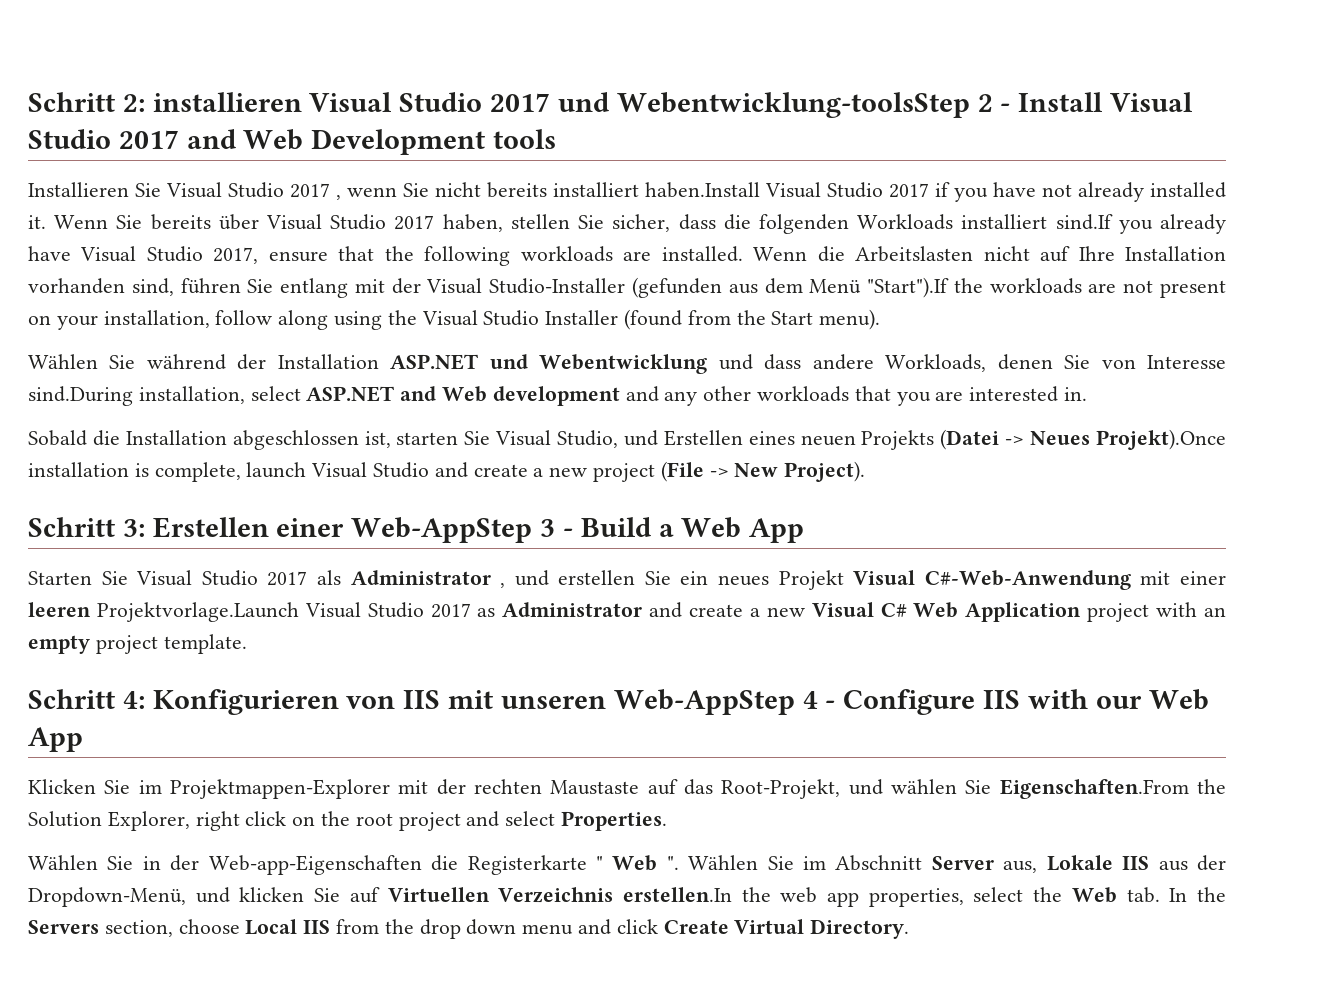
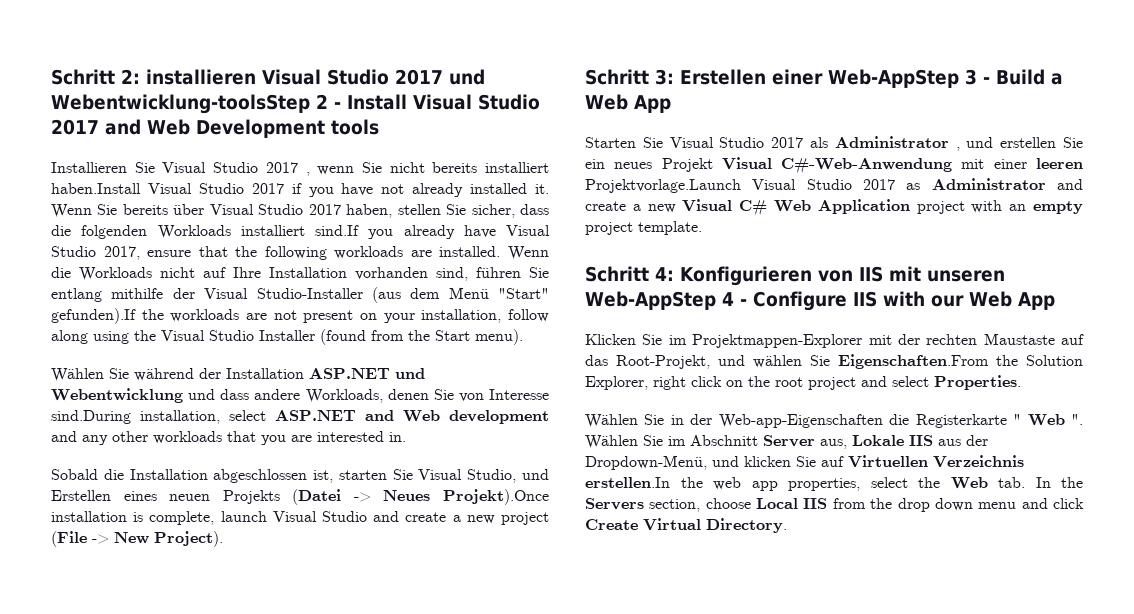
- Wenn die Arbeitslasten nicht auf Ihre Installation vorhanden sind, führen Sie entlang mit der Visual Studio-Installer (gefunden aus dem Menü "Start").If the workloads are not present on your installation, follow along using the Visual Studio Installer (found from the Start menu).
+ Wenn die Workloads nicht auf Ihre Installation vorhanden sind, führen Sie entlang mithilfe der Visual Studio-Installer (aus dem Menü "Start" gefunden).If the workloads are not present on your installation, follow along using the Visual Studio Installer (found from the Start menu).

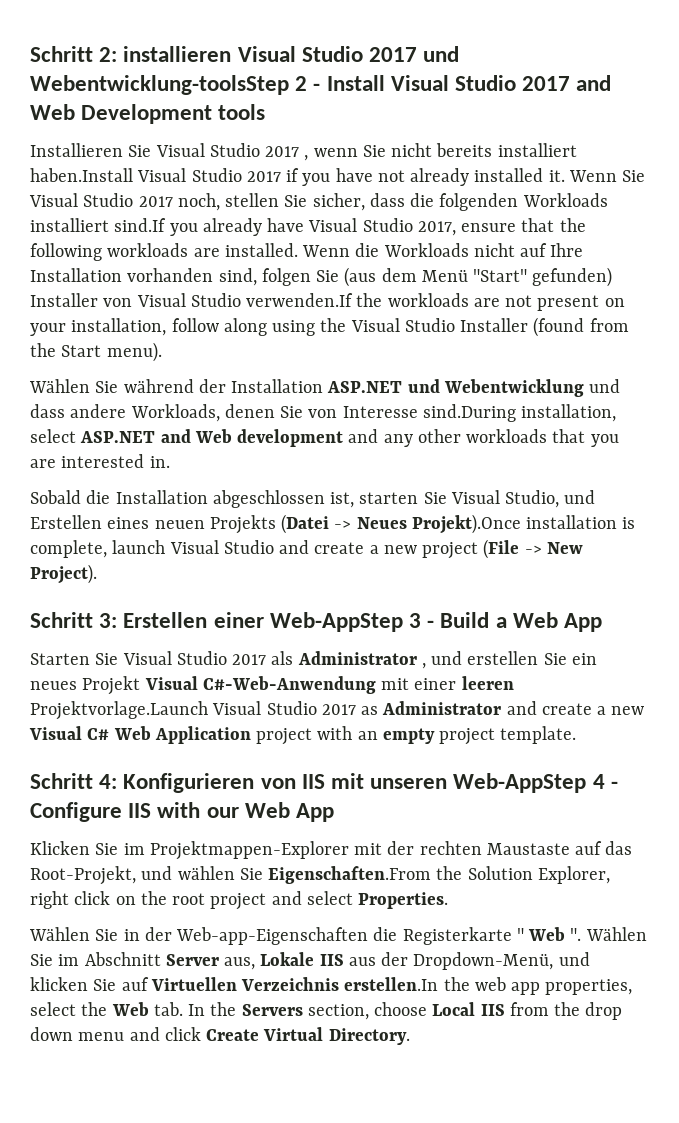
- Wenn Sie bereits über Visual Studio 2017 haben, stellen Sie sicher, dass die folgenden Workloads installiert sind.If you already have Visual Studio 2017, ensure that the following workloads are installed.
+ Wenn Sie Visual Studio 2017 noch, stellen Sie sicher, dass die folgenden Workloads installiert sind.If you already have Visual Studio 2017, ensure that the following workloads are installed.
- Wenn die Workloads nicht auf Ihre Installation vorhanden sind, führen Sie entlang mithilfe der Visual Studio-Installer (aus dem Menü "Start" gefunden).If the workloads are not present on your installation, follow along using the Visual Studio Installer (found from the Start menu).
+ Wenn die Workloads nicht auf Ihre Installation vorhanden sind, folgen Sie (aus dem Menü "Start" gefunden) Installer von Visual Studio verwenden.If the workloads are not present on your installation, follow along using the Visual Studio Installer (found from the Start menu).

